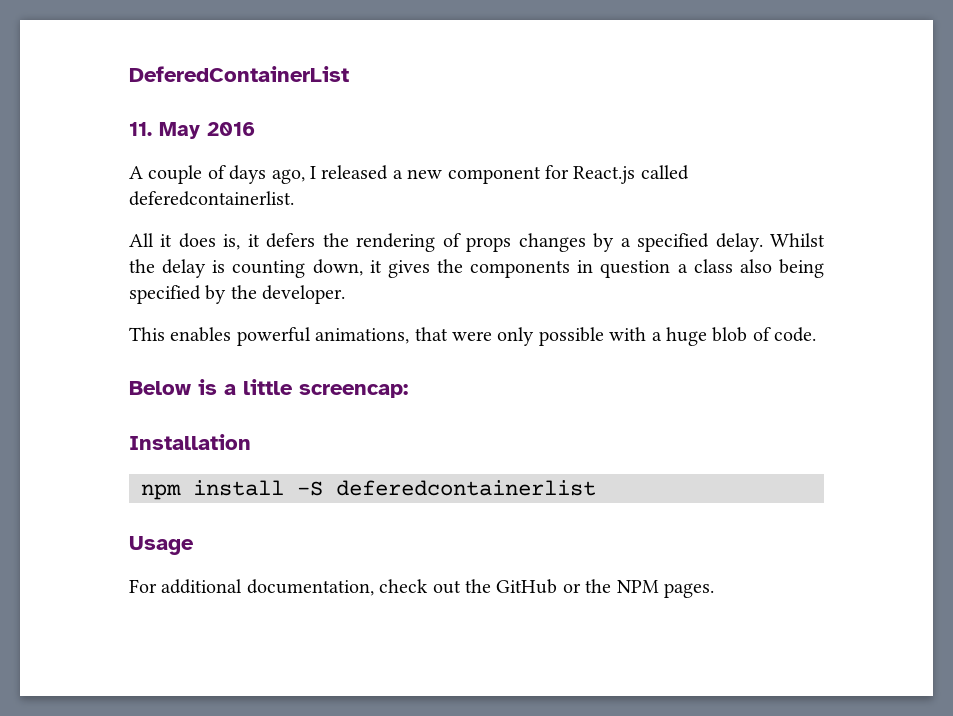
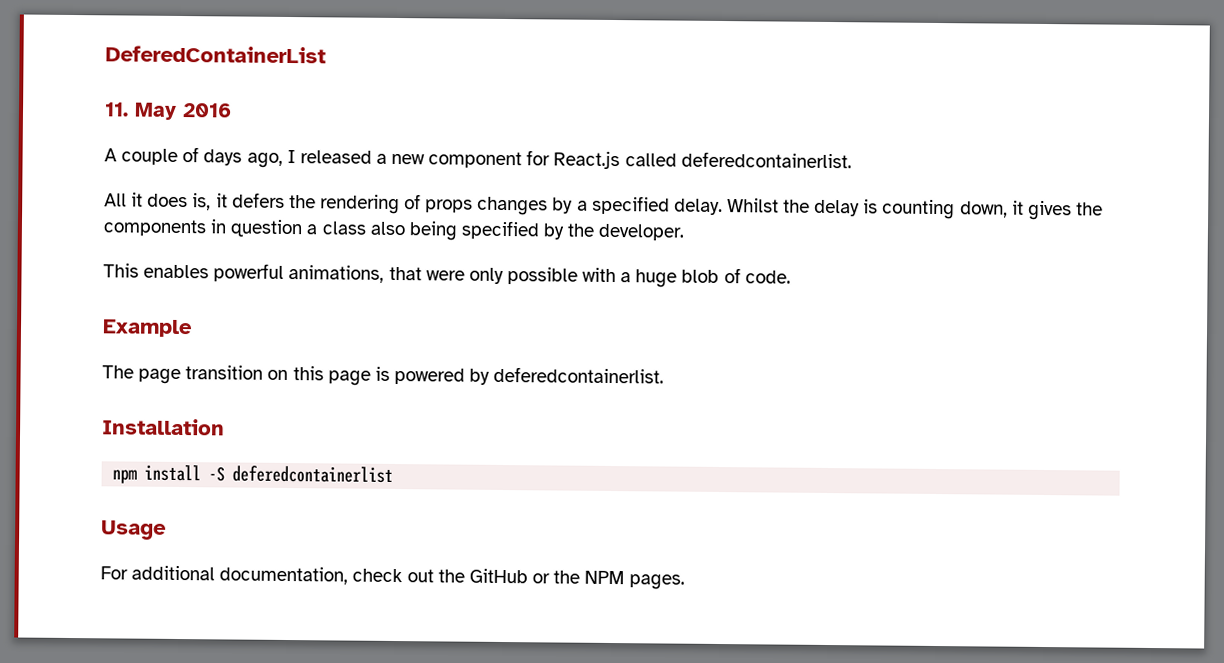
- Below is a little screencap:
+ Example
+ The page transition on this page is powered by deferedcontainerlist.

